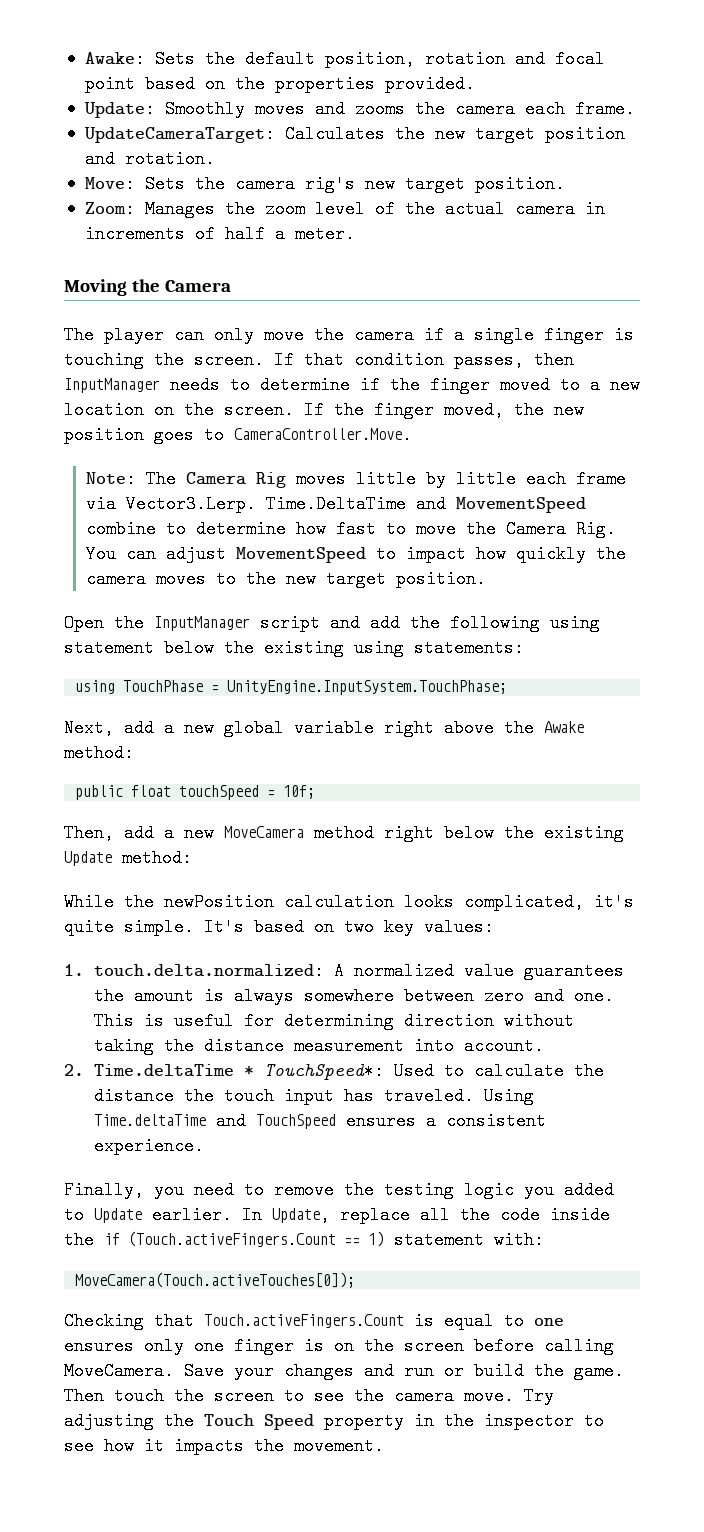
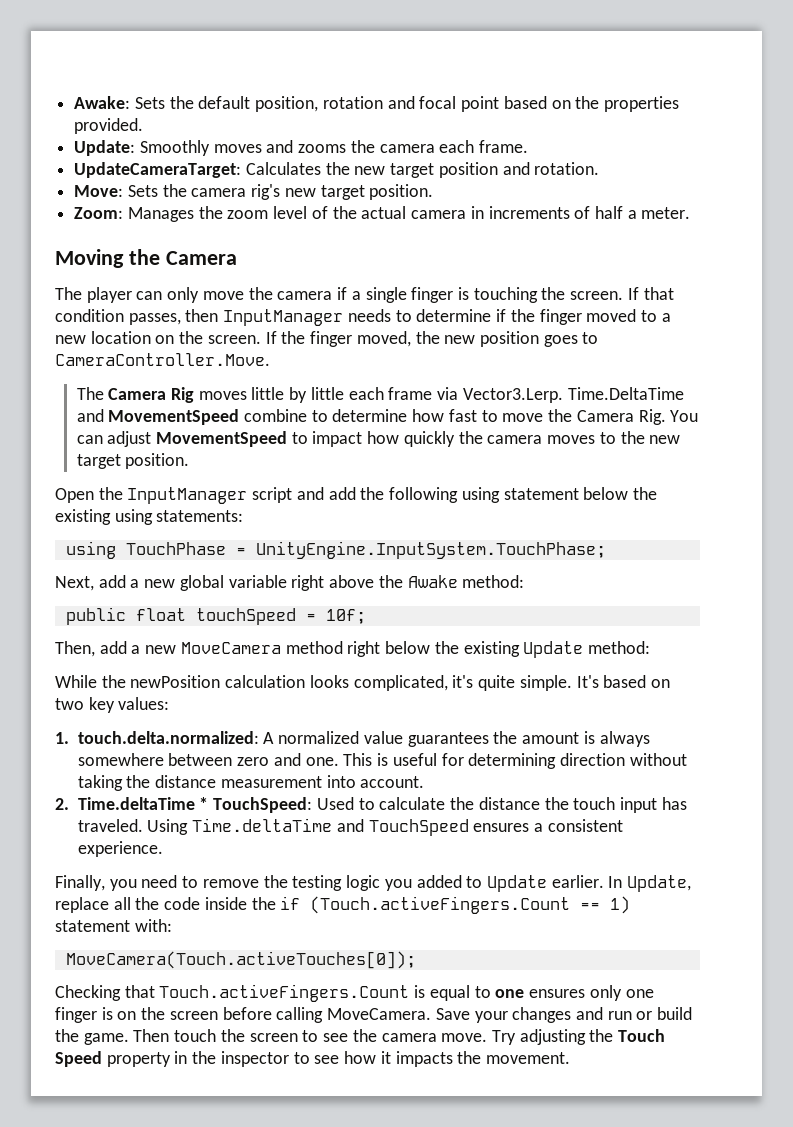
- Note: The Camera Rig moves little by little each frame via Vector3.Lerp. Time.DeltaTime and MovementSpeed combine to determine how fast to move the Camera Rig. You can adjust MovementSpeed to impact how quickly the camera moves to the new target position.
+ The Camera Rig moves little by little each frame via Vector3.Lerp. Time.DeltaTime and MovementSpeed combine to determine how fast to move the Camera Rig. You can adjust MovementSpeed to impact how quickly the camera moves to the new target position.
- 2. Time.deltaTime * TouchSpeed*: Used to calculate the distance the touch input has traveled.
+ 2. Time.deltaTime * TouchSpeed: Used to calculate the distance the touch input has traveled.

